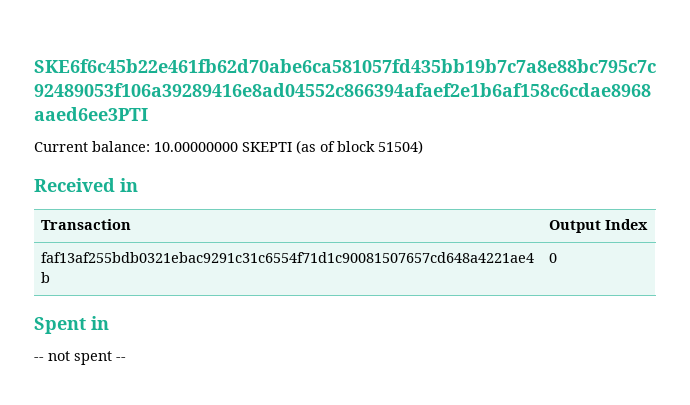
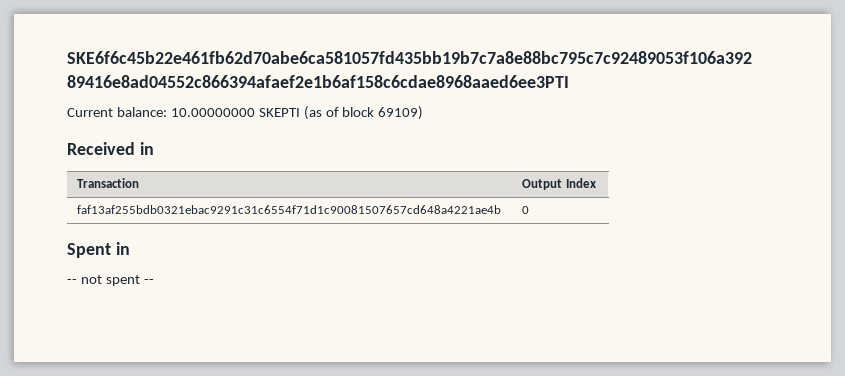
- Current balance: 10.00000000 SKEPTI (as of block 51504)
+ Current balance: 10.00000000 SKEPTI (as of block 69109)

